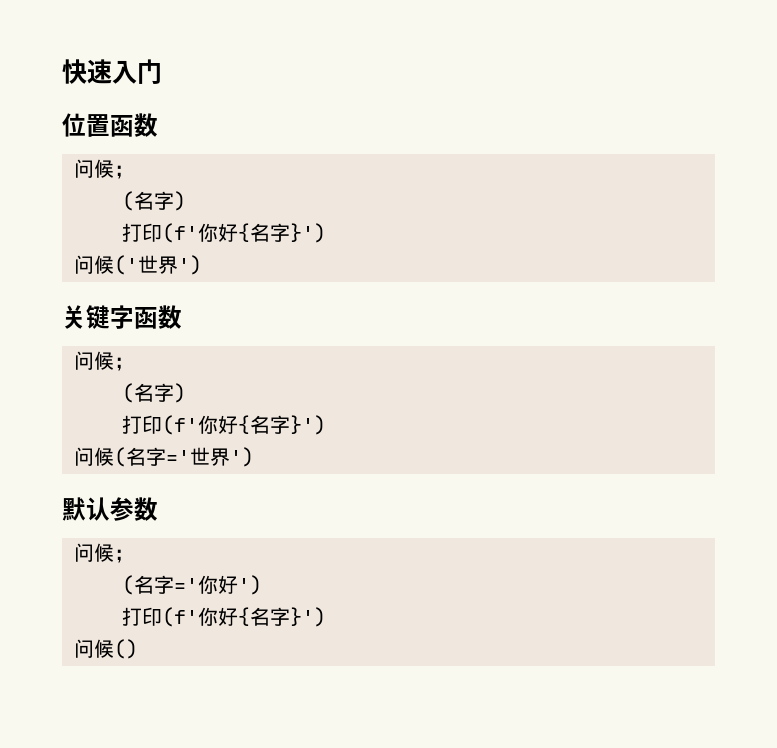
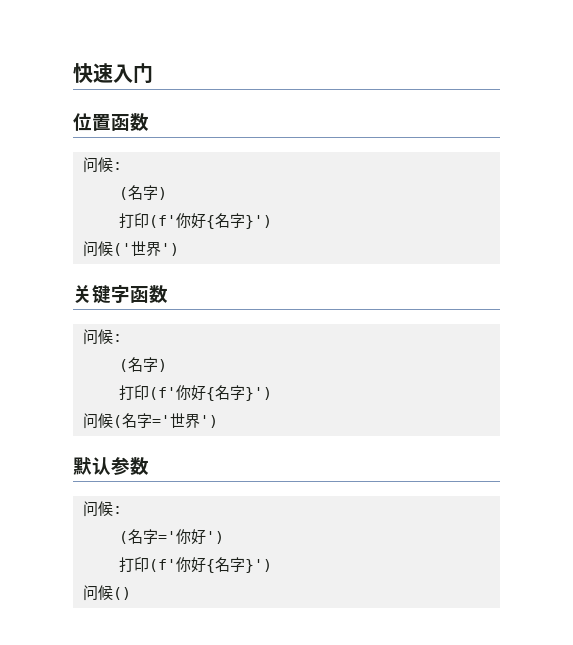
  位置函数
- 问候；
+ 问候:
  关键字函数
- 问候；
+ 问候:
  默认参数
- 问候；
+ 问候:

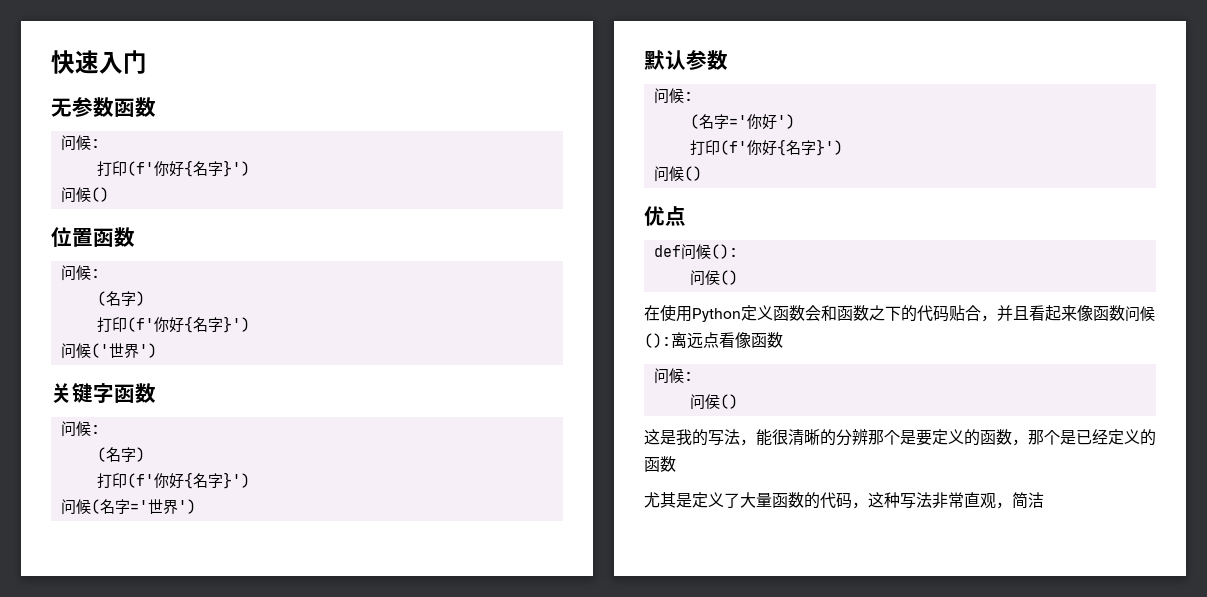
+ 无参数函数
+ 问候:
+ 打印(f'你好{名字}')
+ 问候()
+ 优点
+ def问候():
+ 问侯()
+ 在使用Python定义函数会和函数之下的代码贴合，并且看起来像函数问候():离远点看像函数
+ 问候:
+ 问侯()
+ 这是我的写法，能很清晰的分辨那个是要定义的函数，那个是已经定义的函数
+ 尤其是定义了大量函数的代码，这种写法非常直观，简洁

